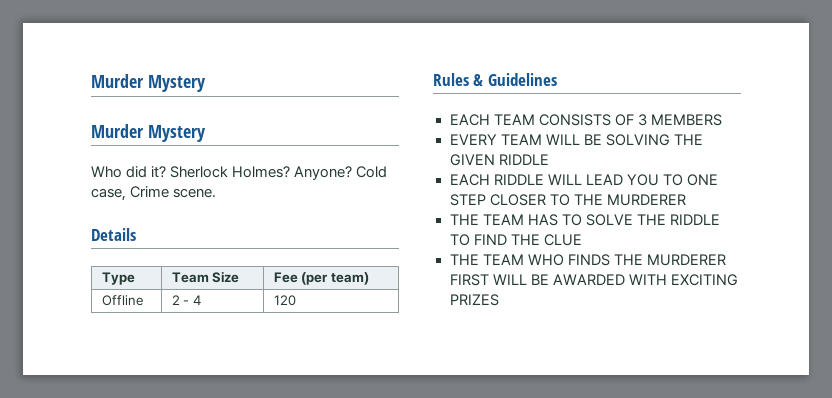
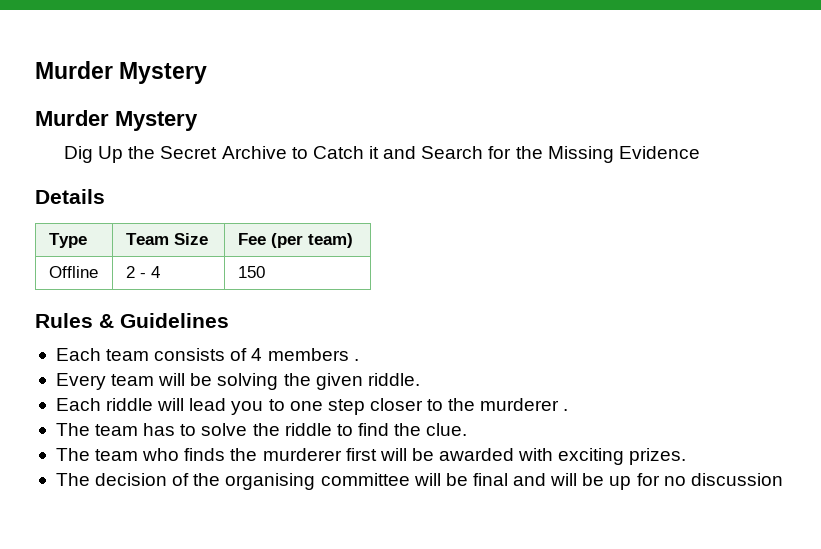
- Who did it? Sherlock Holmes? Anyone? Cold case, Crime scene.
+ Dig Up the Secret Archive to Catch it and Search for the Missing Evidence
- Offline | 2 - 4 | 120
+ Offline | 2 - 4 | 150
- EACH TEAM CONSISTS OF 3 MEMBERS
- EVERY TEAM WILL BE SOLVING THE GIVEN RIDDLE
- EACH RIDDLE WILL LEAD YOU TO ONE STEP CLOSER TO THE MURDERER
- THE TEAM HAS TO SOLVE THE RIDDLE TO FIND THE CLUE
- THE TEAM WHO FINDS THE MURDERER FIRST WILL BE AWARDED WITH EXCITING PRIZES
+ Each team consists of 4 members .
+ Every team will be solving the given riddle.
+ Each riddle will lead you to one step closer to the murderer .
+ The team has to solve the riddle to find the clue.
+ The team who finds the murderer first will be awarded with exciting prizes.
+ The decision of the organising committee will be final and will be up for no discussion

